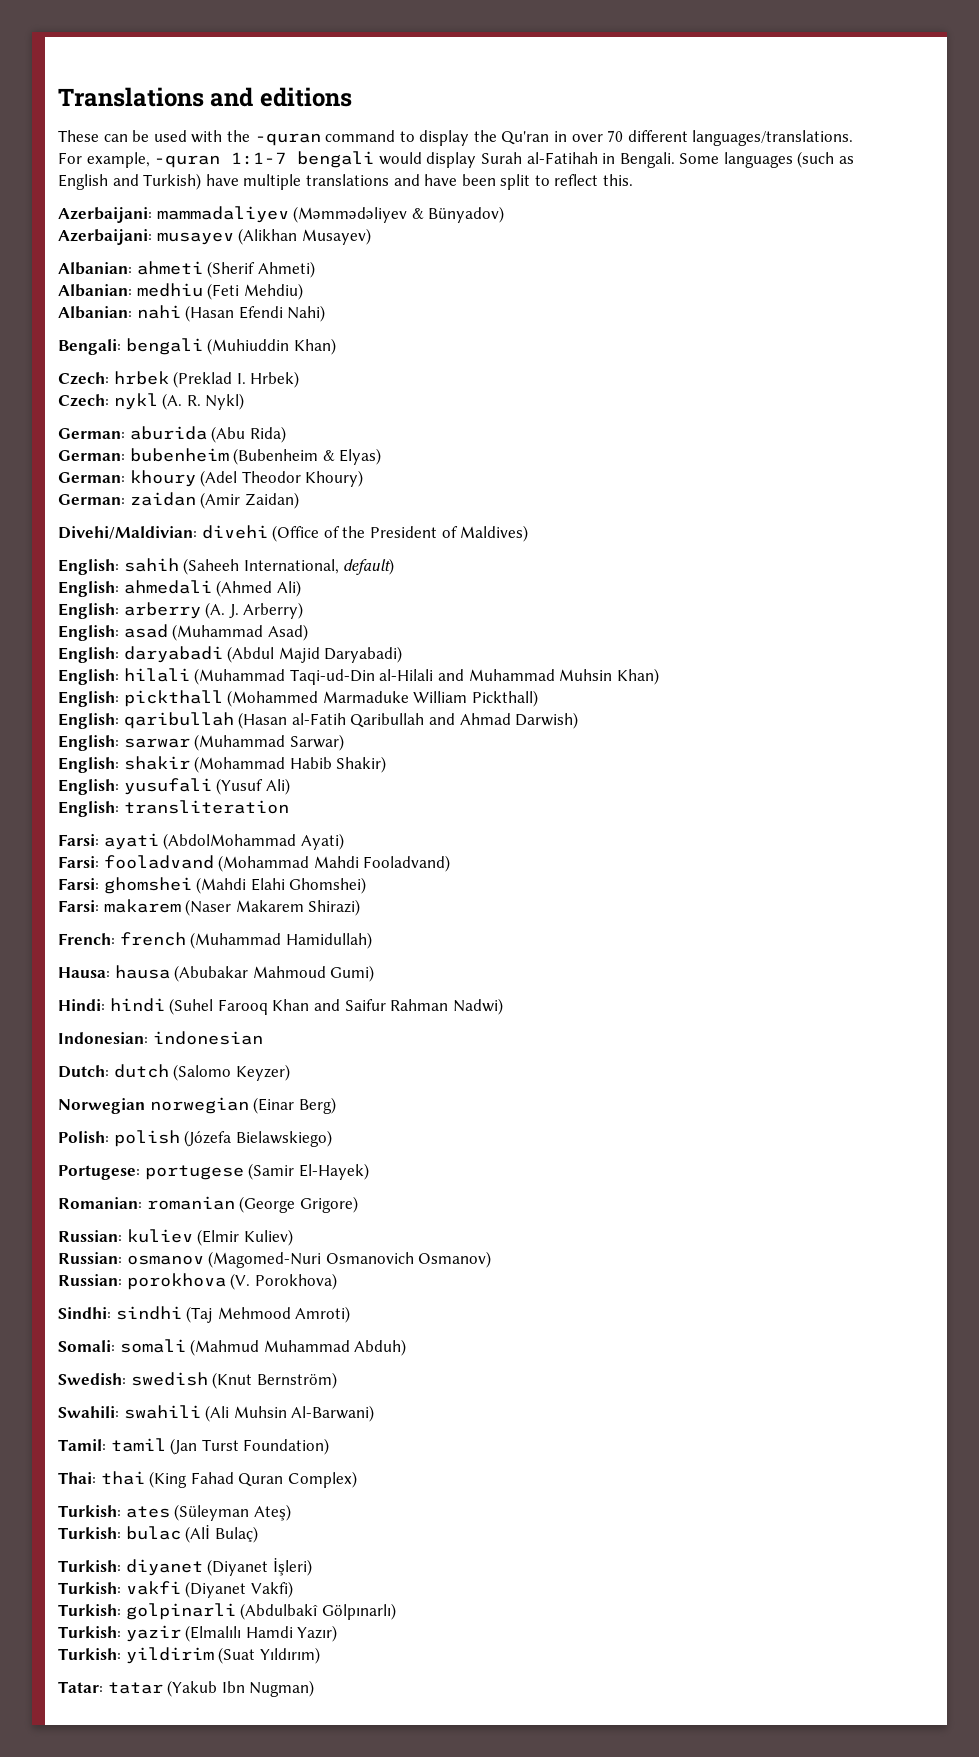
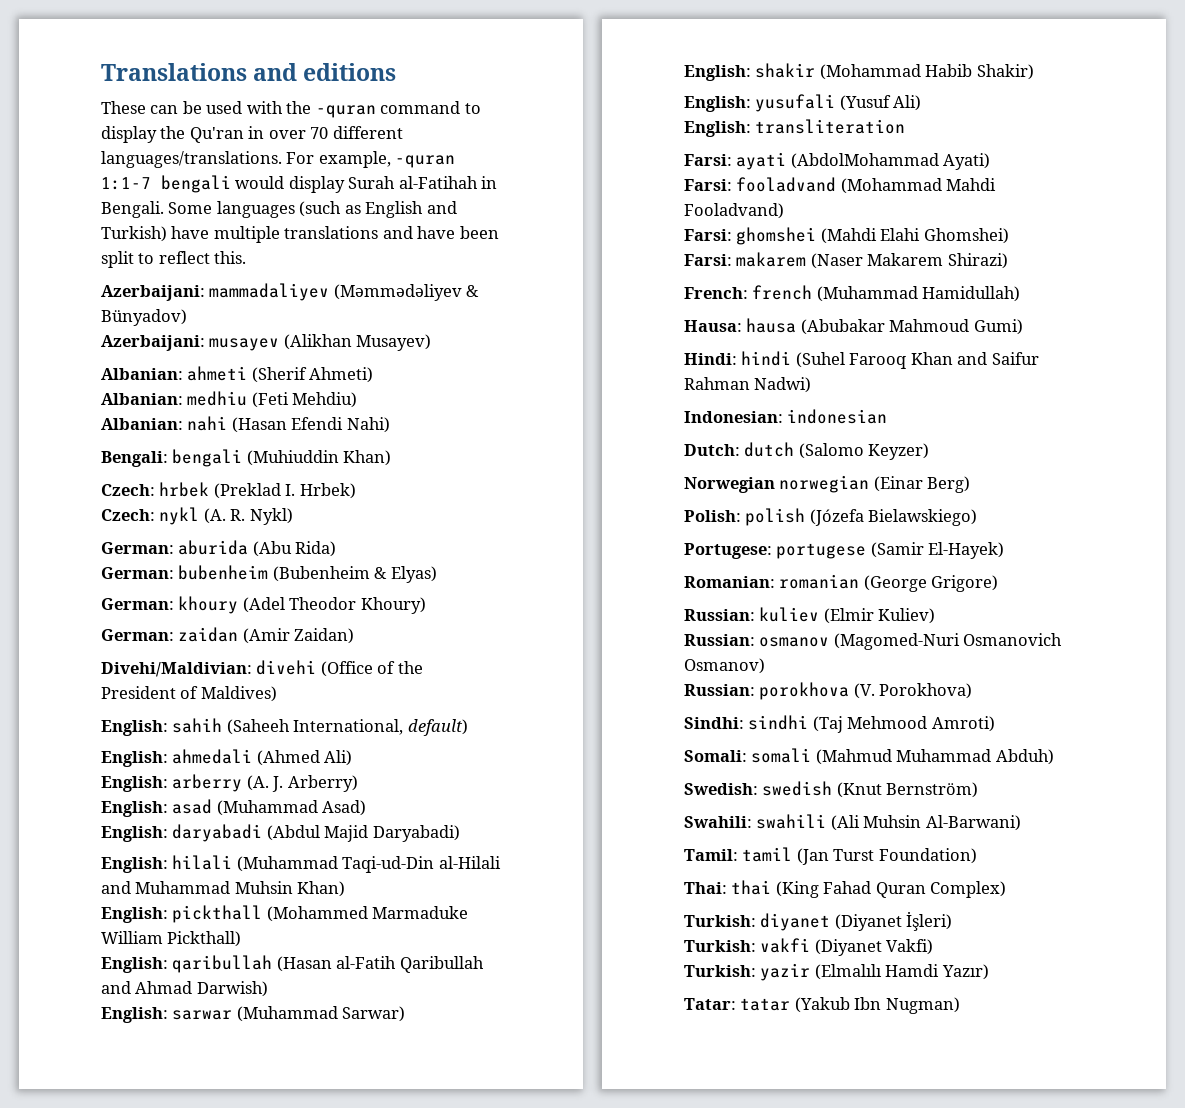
- Turkish: ates (Süleyman Ateş)
- Turkish: bulac (Alİ Bulaç)
- Turkish: golpinarli (Abdulbakî Gölpınarlı)
- Turkish: yildirim (Suat Yıldırım)

